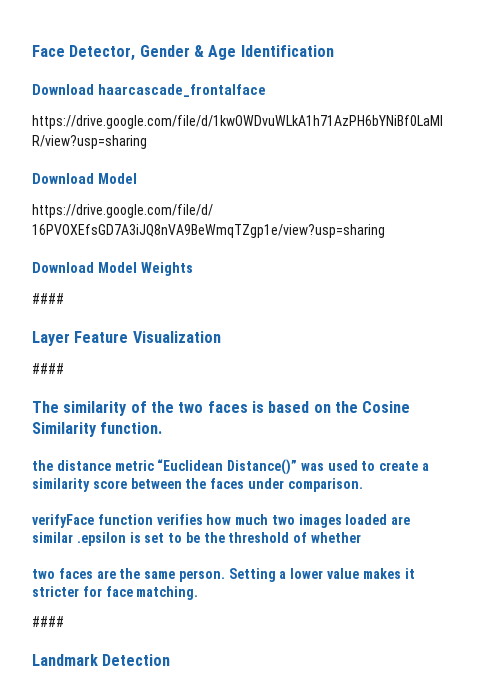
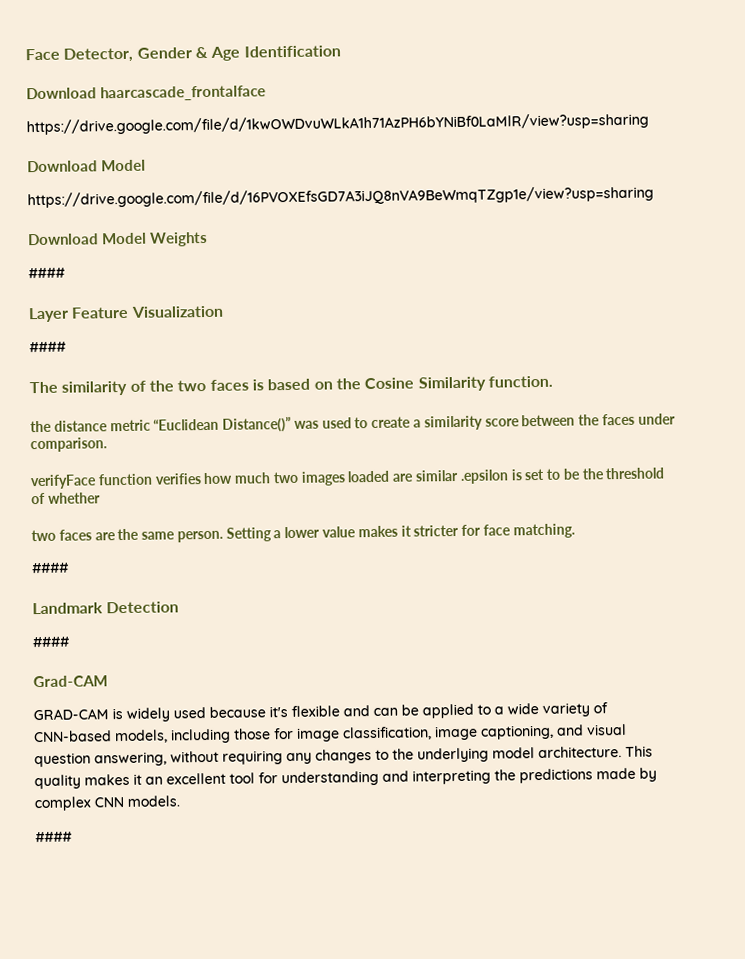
  Landmark Detection
+ ####
+ Grad-CAM
+ GRAD-CAM is widely used because it's flexible and can be applied to a wide variety of CNN-based models, including those for image classification, image captioning, and visual question answering, without requiring any changes to the underlying model architecture. This quality makes it an excellent tool for understanding and interpreting the predictions made by complex CNN models.
+ ####

